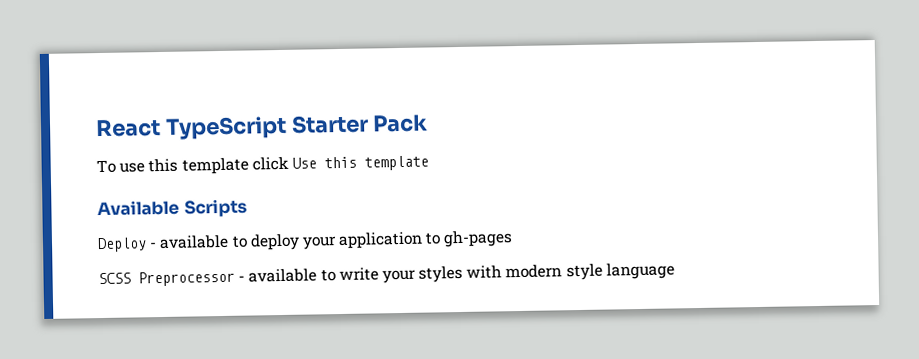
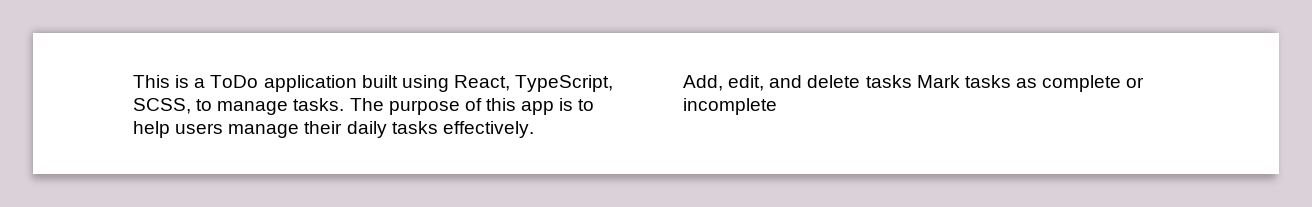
- React TypeScript Starter Pack
- To use this template click Use this template
- Available Scripts
- Deploy - available to deploy your application to gh-pages
- SCSS Preprocessor - available to write your styles with modern style language
+ This is a ToDo application built using React, TypeScript, SCSS, to manage tasks. The purpose of this app is to help users manage their daily tasks effectively.
+ Add, edit, and delete tasks Mark tasks as complete or incomplete

